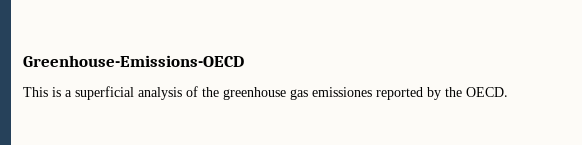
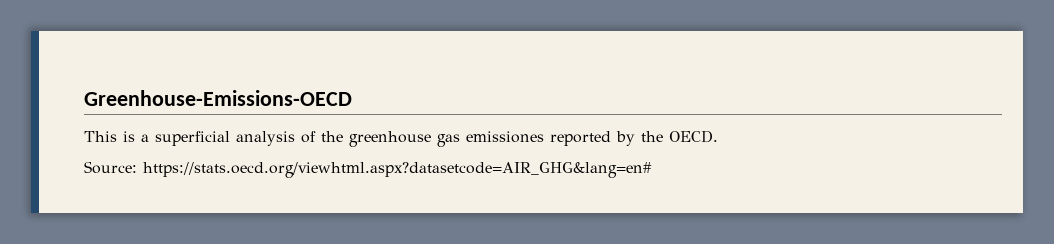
+ Source: https://stats.oecd.org/viewhtml.aspx?datasetcode=AIR_GHG&lang=en#

